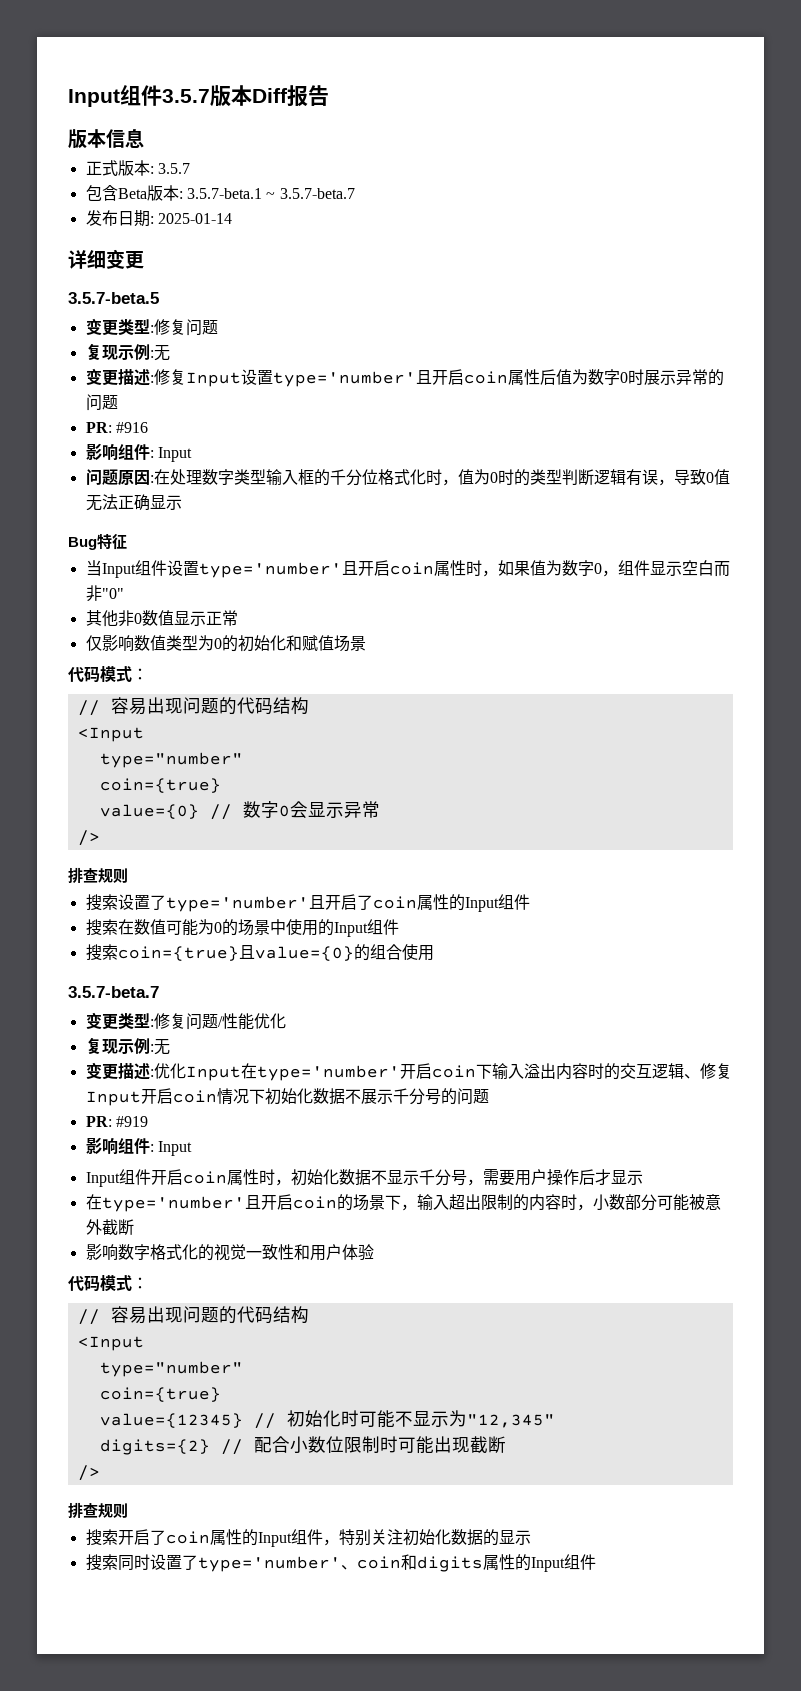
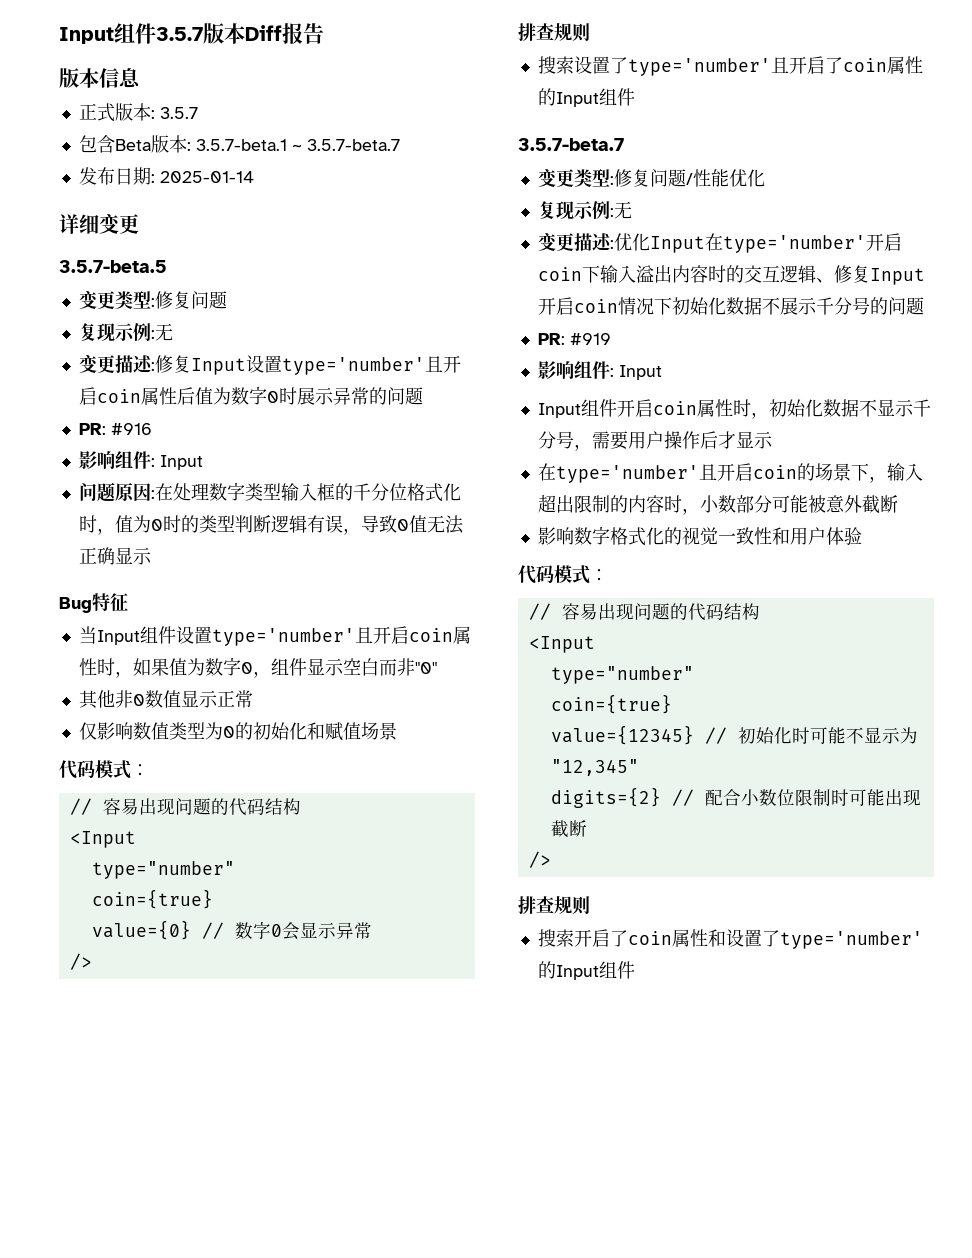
- 搜索在数值可能为0的场景中使用的Input组件
- 搜索coin={true}且value={0}的组合使用
- 搜索开启了coin属性的Input组件，特别关注初始化数据的显示
- 搜索同时设置了type='number'、coin和digits属性的Input组件
+ 搜索开启了coin属性和设置了type='number'的Input组件

